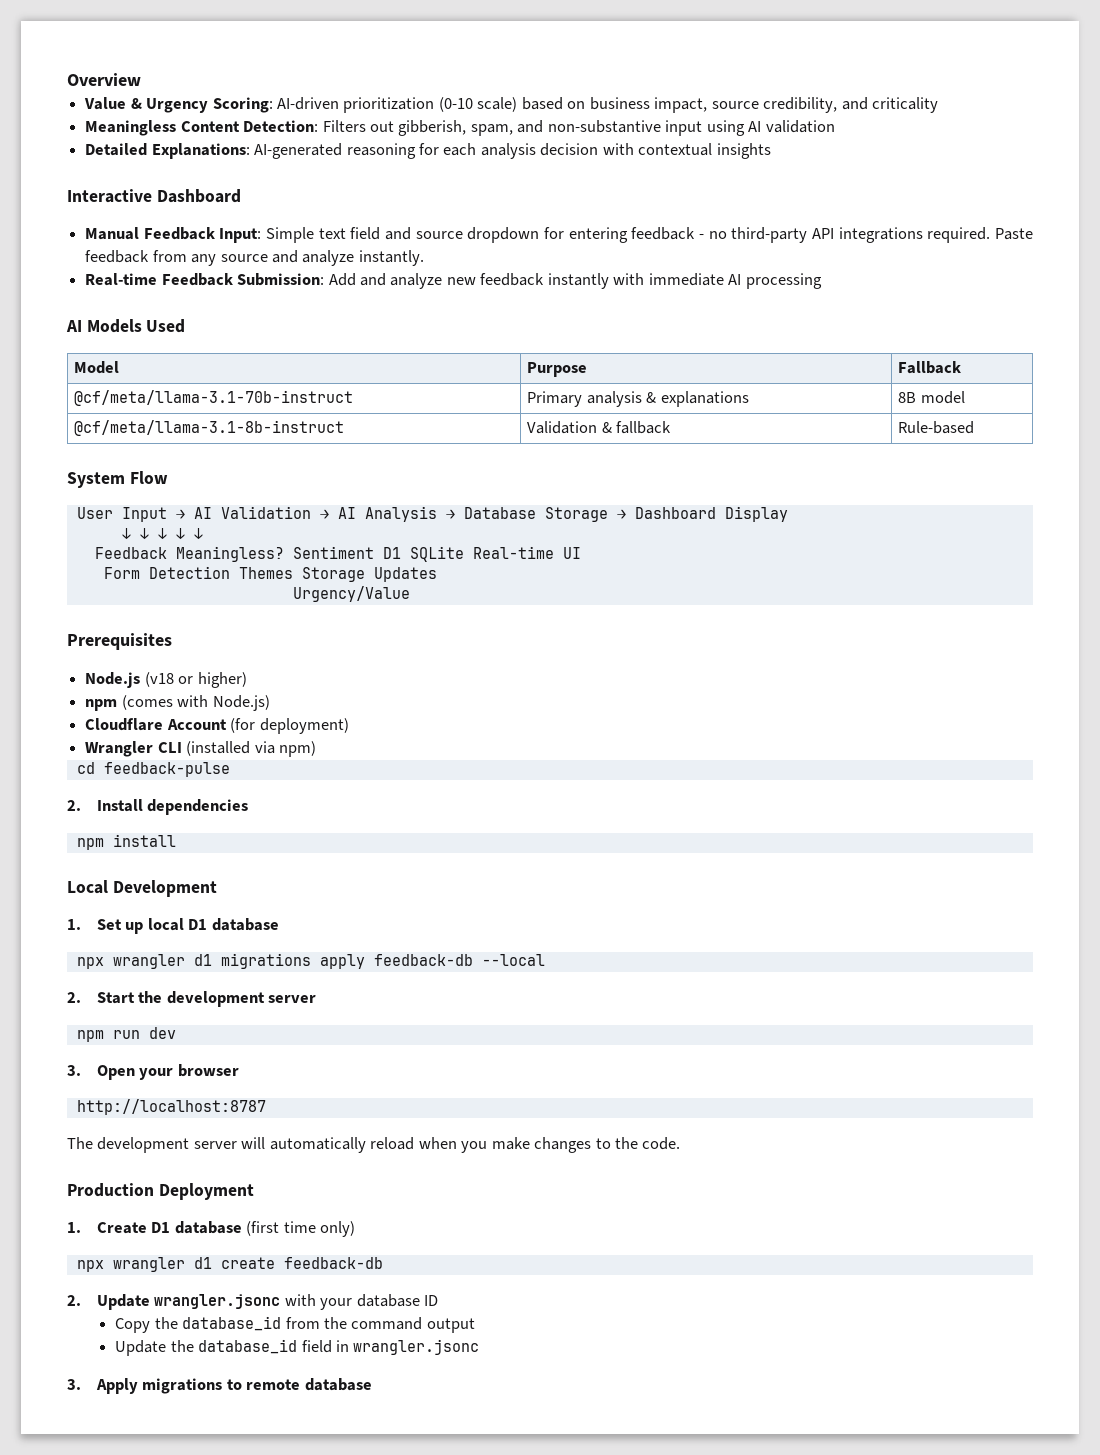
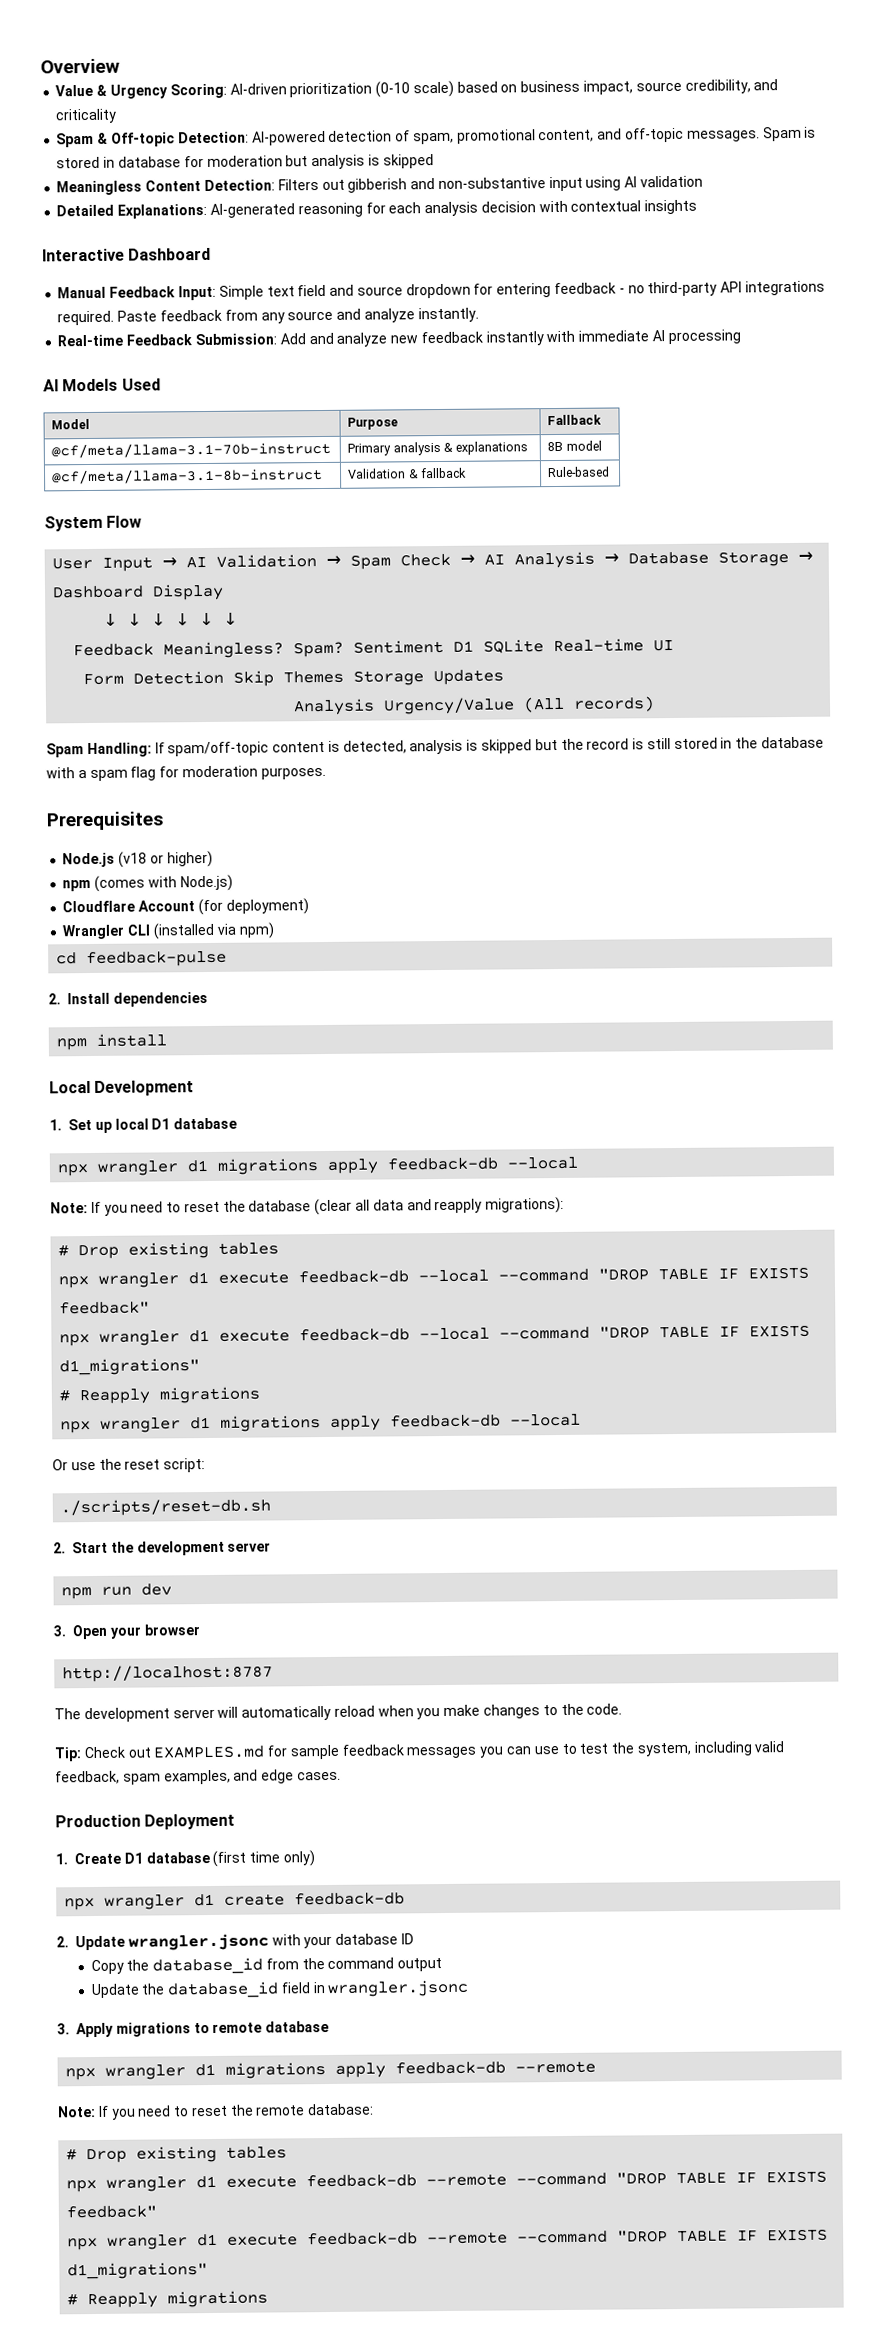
+ Spam & Off-topic Detection: AI-powered detection of spam, promotional content, and off-topic messages. Spam is stored in database for moderation but analysis is skipped
- Meaningless Content Detection: Filters out gibberish, spam, and non-substantive input using AI validation
+ Meaningless Content Detection: Filters out gibberish and non-substantive input using AI validation
- User Input → AI Validation → AI Analysis → Database Storage → Dashboard Display
+ User Input → AI Validation → Spam Check → AI Analysis → Database Storage → Dashboard Display
- ↓ ↓ ↓ ↓ ↓
+ ↓ ↓ ↓ ↓ ↓ ↓
+ Spam?
- Form Detection Themes Storage Updates
+ Form Detection Skip Themes Storage Updates
- Urgency/Value
+ Analysis Urgency/Value (All records)
+ Spam Handling: If spam/off-topic content is detected, analysis is skipped but the record is still stored in the database with a spam flag for moderation purposes.
+ Note: If you need to reset the database (clear all data and reapply migrations):
+ # Drop existing tables
+ npx wrangler d1 execute feedback-db --local --command "DROP TABLE IF EXISTS feedback"
+ npx wrangler d1 execute feedback-db --local --command "DROP TABLE IF EXISTS d1_migrations"
+ # Reapply migrations
+ npx wrangler d1 migrations apply feedback-db --local
+ Or use the reset script:
+ ./scripts/reset-db.sh
+ Tip: Check out EXAMPLES.md for sample feedback messages you can use to test the system, including valid feedback, spam examples, and edge cases.
+ npx wrangler d1 migrations apply feedback-db --remote
+ Note: If you need to reset the remote database:
+ # Drop existing tables
+ npx wrangler d1 execute feedback-db --remote --command "DROP TABLE IF EXISTS feedback"
+ npx wrangler d1 execute feedback-db --remote --command "DROP TABLE IF EXISTS d1_migrations"
+ # Reapply migrations

